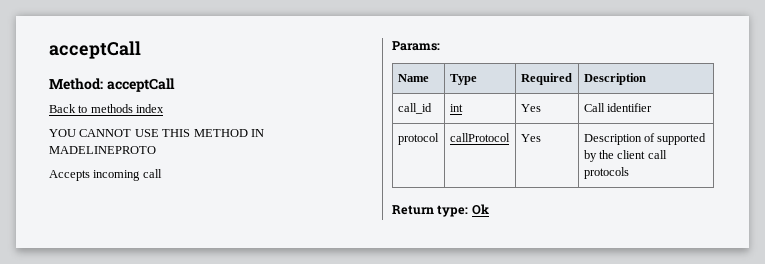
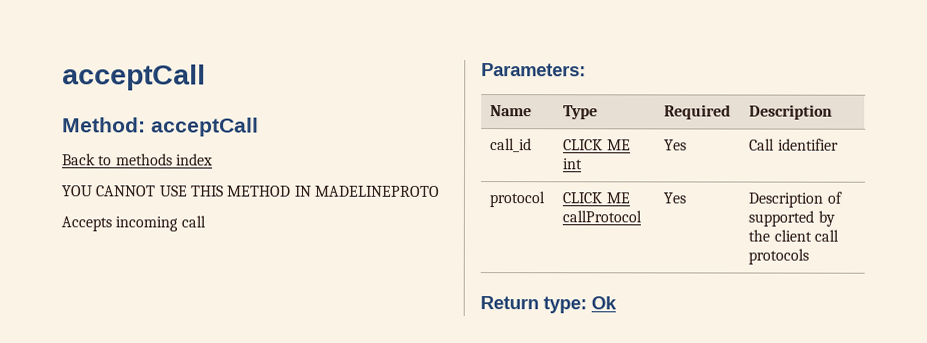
- Params:
+ Parameters:
- call_id | int | Yes | Call identifier
+ call_id | CLICK ME int | Yes | Call identifier
- protocol | callProtocol | Yes | Description of supported by the client call protocols
+ protocol | CLICK ME callProtocol | Yes | Description of supported by the client call protocols

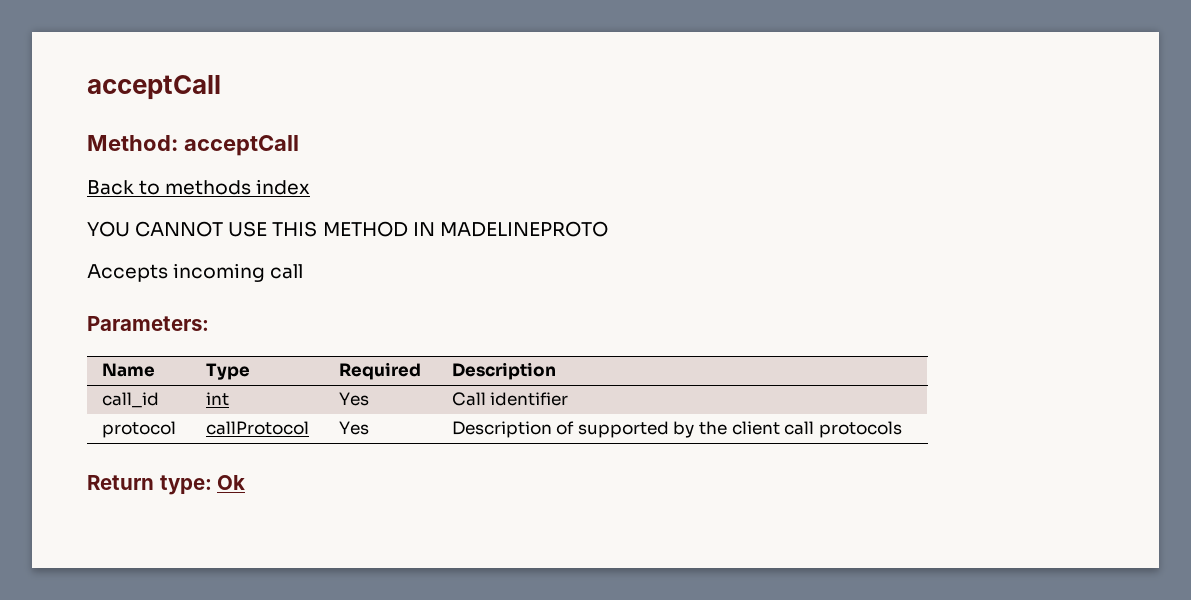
- call_id | CLICK ME int | Yes | Call identifier
+ call_id | int | Yes | Call identifier
- protocol | CLICK ME callProtocol | Yes | Description of supported by the client call protocols
+ protocol | callProtocol | Yes | Description of supported by the client call protocols

